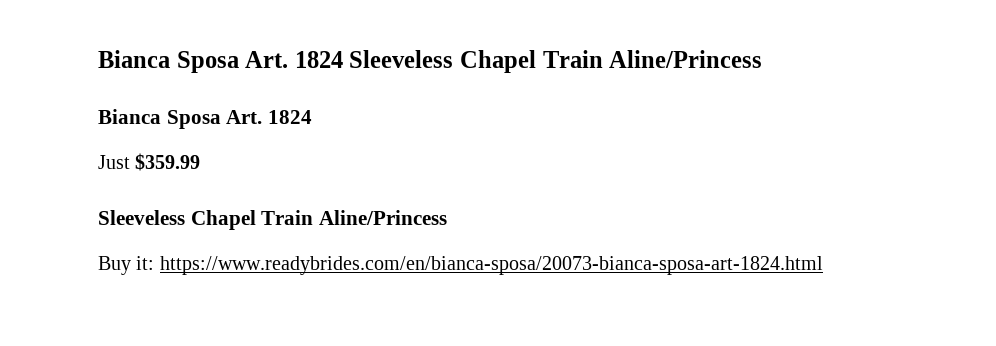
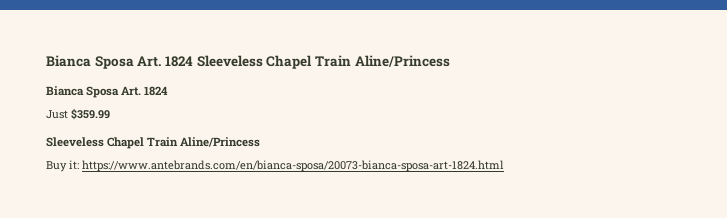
- Buy it: https://www.readybrides.com/en/bianca-sposa/20073-bianca-sposa-art-1824.html
+ Buy it: https://www.antebrands.com/en/bianca-sposa/20073-bianca-sposa-art-1824.html

